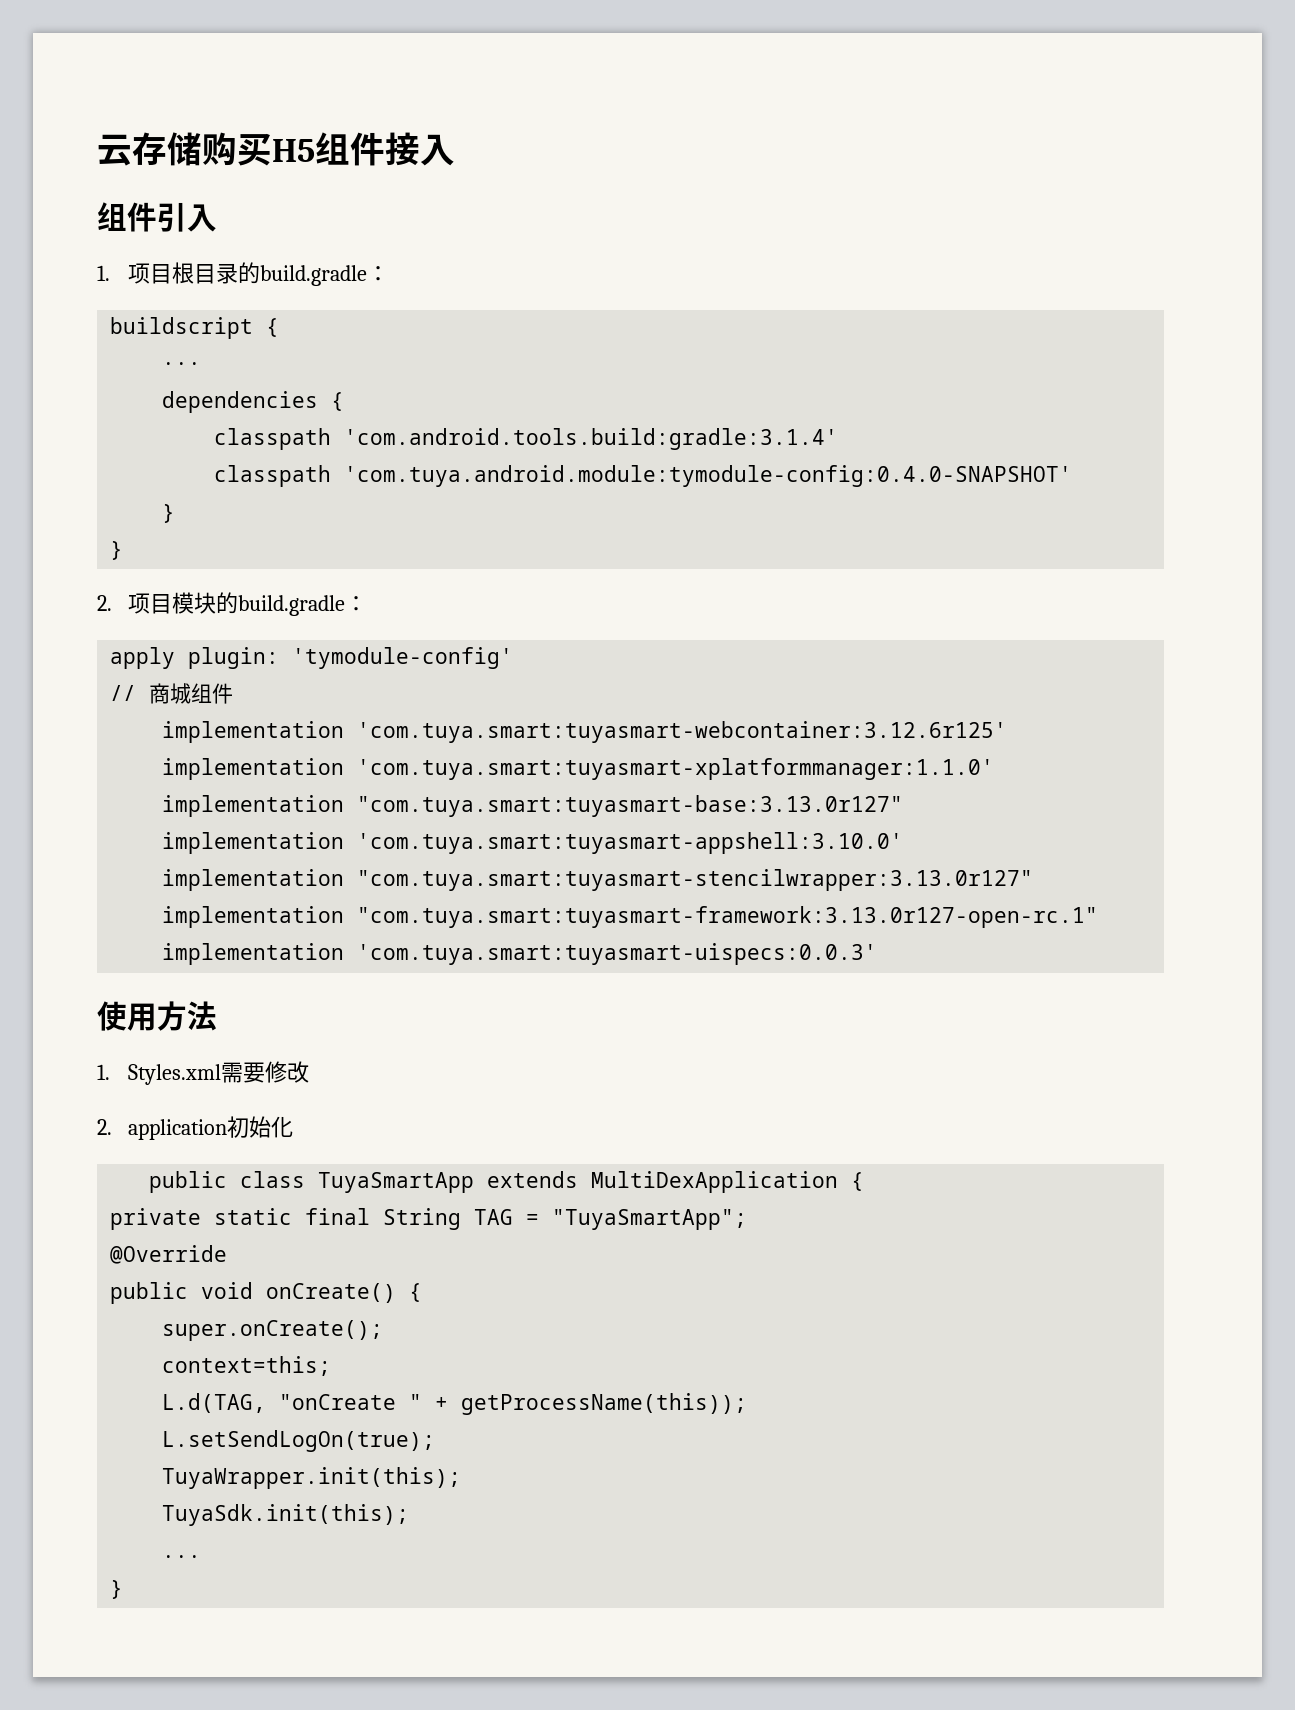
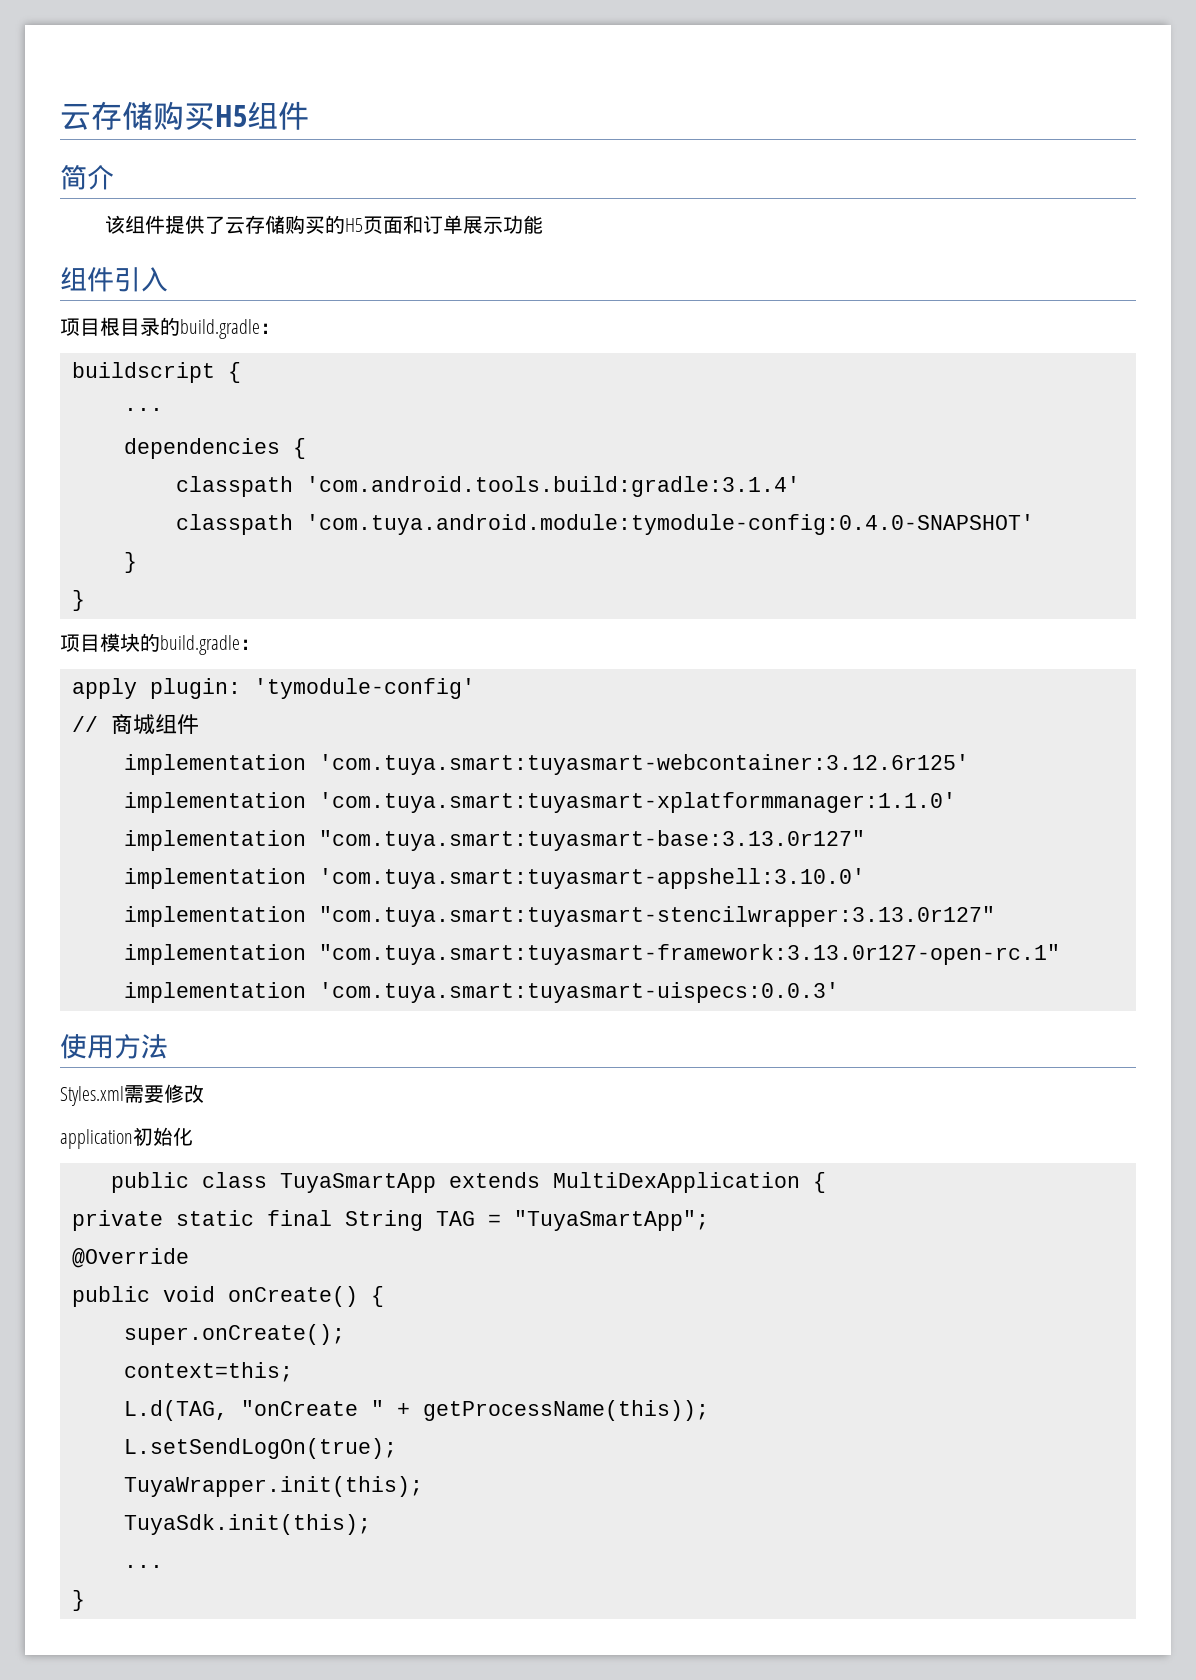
- 云存储购买H5组件接入
+ 云存储购买H5组件
+ 简介
+ 该组件提供了云存储购买的H5页面和订单展示功能
- 1.项目根目录的build.gradle：
+ 项目根目录的build.gradle：
- 2.项目模块的build.gradle：
+ 项目模块的build.gradle：
- 1. Styles.xml需要修改
+ Styles.xml需要修改
- 2. application初始化
+ application初始化

